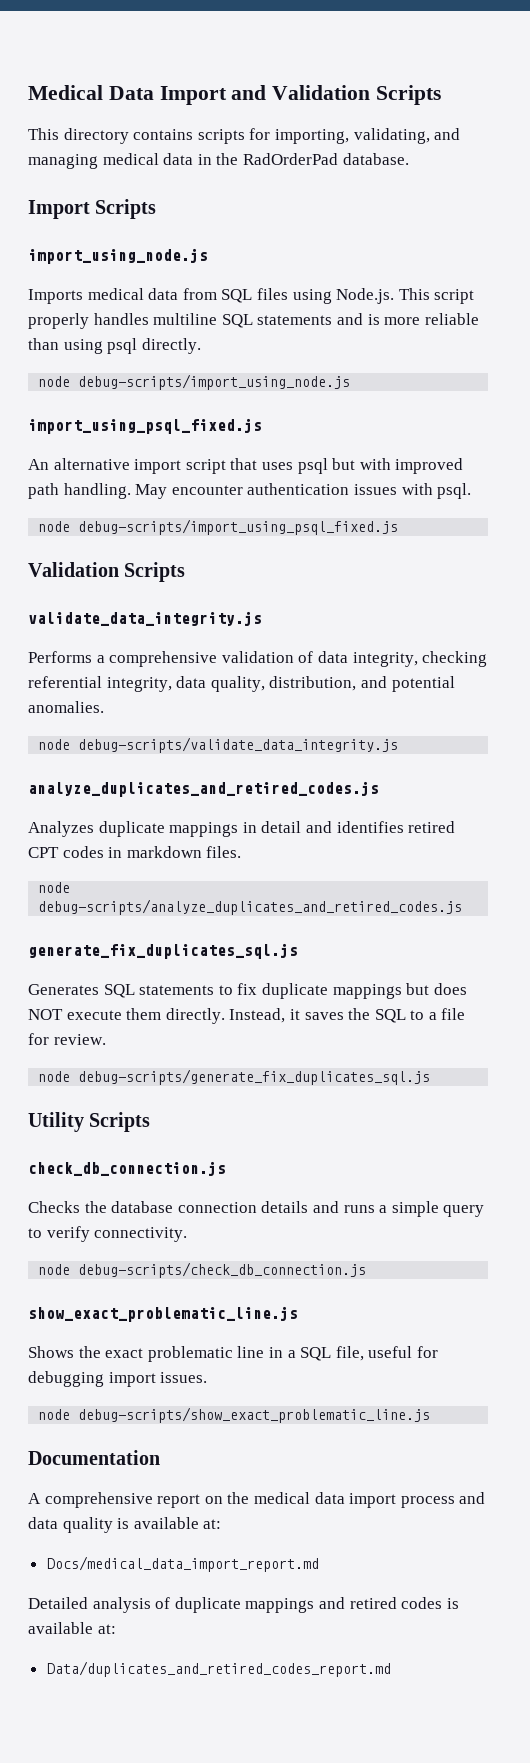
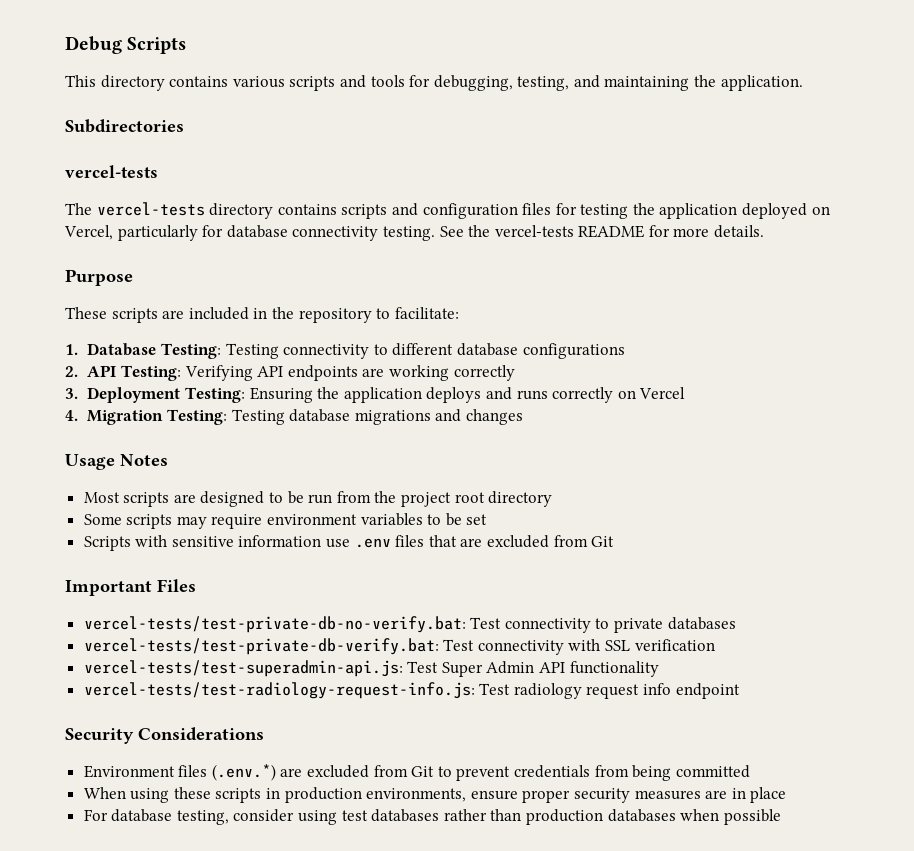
- Medical Data Import and Validation Scripts
+ Debug Scripts
- This directory contains scripts for importing, validating, and managing medical data in the RadOrderPad database.
- Import Scripts
- import_using_node.js
- Imports medical data from SQL files using Node.js. This script properly handles multiline SQL statements and is more reliable than using psql directly.
- node debug-scripts/import_using_node.js
- import_using_psql_fixed.js
- An alternative import script that uses psql but with improved path handling. May encounter authentication issues with psql.
- node debug-scripts/import_using_psql_fixed.js
- Validation Scripts
- validate_data_integrity.js
- Performs a comprehensive validation of data integrity, checking referential integrity, data quality, distribution, and potential anomalies.
- node debug-scripts/validate_data_integrity.js
- analyze_duplicates_and_retired_codes.js
- Analyzes duplicate mappings in detail and identifies retired CPT codes in markdown files.
- node debug-scripts/analyze_duplicates_and_retired_codes.js
- generate_fix_duplicates_sql.js
- Generates SQL statements to fix duplicate mappings but does NOT execute them directly. Instead, it saves the SQL to a file for review.
- node debug-scripts/generate_fix_duplicates_sql.js
- Utility Scripts
- check_db_connection.js
- Checks the database connection details and runs a simple query to verify connectivity.
- node debug-scripts/check_db_connection.js
- show_exact_problematic_line.js
- Shows the exact problematic line in a SQL file, useful for debugging import issues.
- node debug-scripts/show_exact_problematic_line.js
- Documentation
- A comprehensive report on the medical data import process and data quality is available at:
- Docs/medical_data_import_report.md
- Detailed analysis of duplicate mappings and retired codes is available at:
- Data/duplicates_and_retired_codes_report.md
+ This directory contains various scripts and tools for debugging, testing, and maintaining the application.
+ Subdirectories
+ vercel-tests
+ The vercel-tests directory contains scripts and configuration files for testing the application deployed on Vercel, particularly for database connectivity testing. See the vercel-tests README for more details.
+ Purpose
+ These scripts are included in the repository to facilitate:
+ 1. Database Testing: Testing connectivity to different database configurations
+ 2. API Testing: Verifying API endpoints are working correctly
+ 3. Deployment Testing: Ensuring the application deploys and runs correctly on Vercel
+ 4. Migration Testing: Testing database migrations and changes
+ Usage Notes
+ Most scripts are designed to be run from the project root directory
+ Some scripts may require environment variables to be set
+ Scripts with sensitive information use .env files that are excluded from Git
+ Important Files
+ vercel-tests/test-private-db-no-verify.bat: Test connectivity to private databases
+ vercel-tests/test-private-db-verify.bat: Test connectivity with SSL verification
+ vercel-tests/test-superadmin-api.js: Test Super Admin API functionality
+ vercel-tests/test-radiology-request-info.js: Test radiology request info endpoint
+ Security Considerations
+ Environment files (.env.*) are excluded from Git to prevent credentials from being committed
+ When using these scripts in production environments, ensure proper security measures are in place
+ For database testing, consider using test databases rather than production databases when possible

